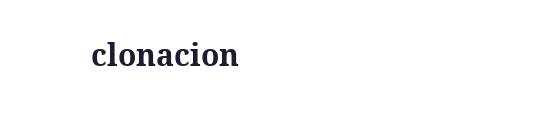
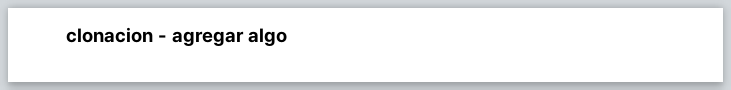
- clonacion
+ clonacion - agregar algo

